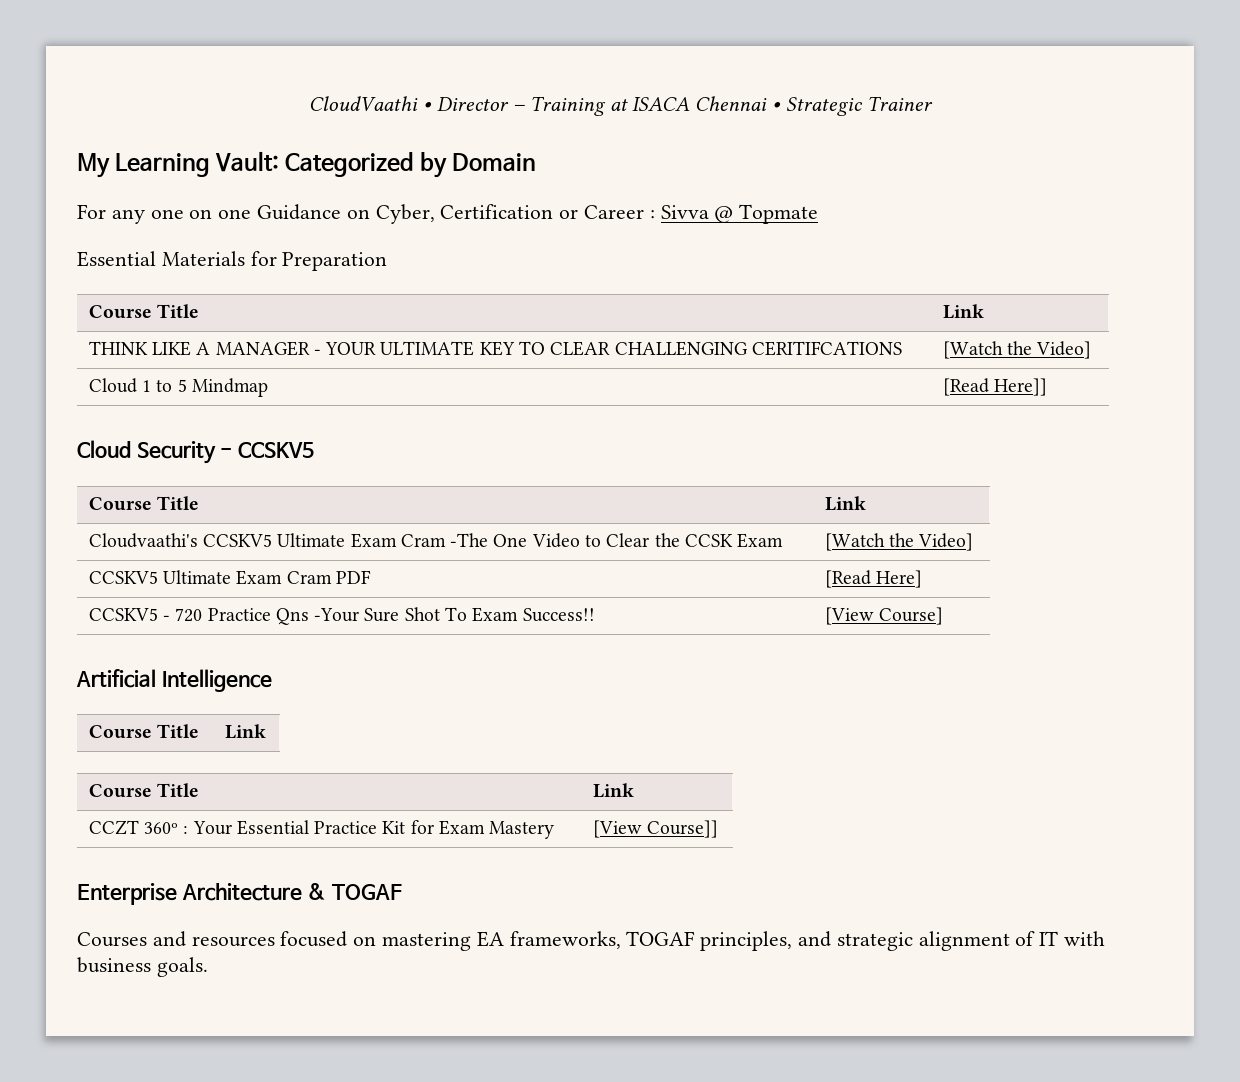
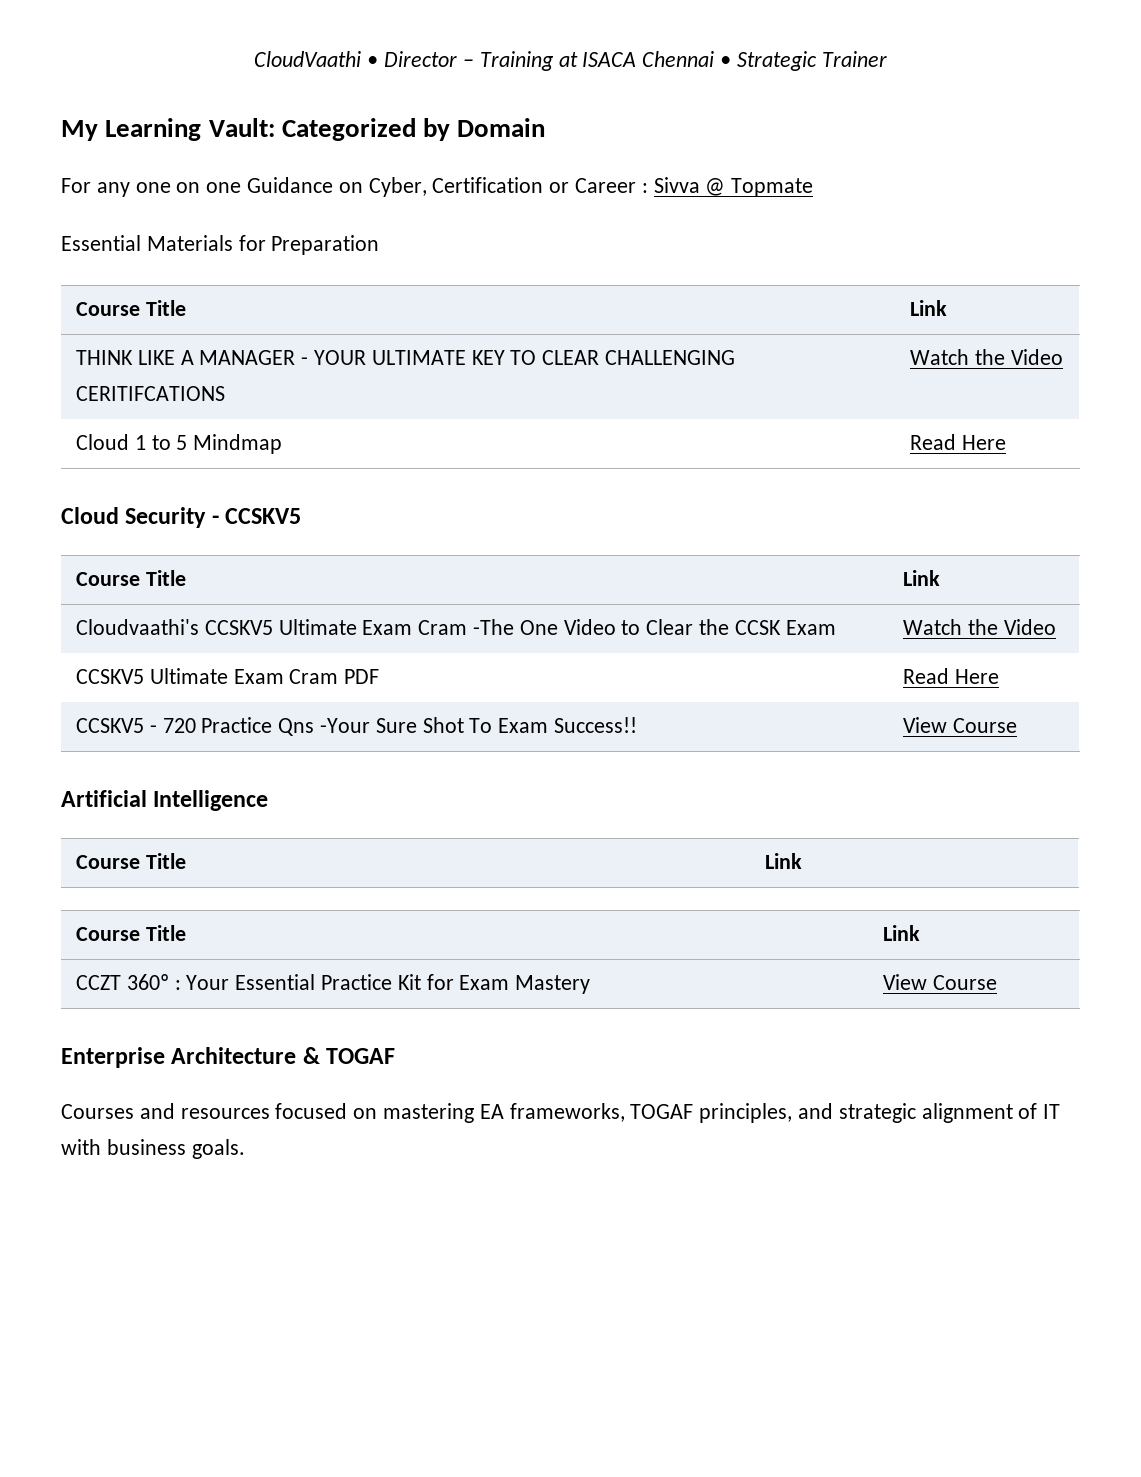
- THINK LIKE A MANAGER - YOUR ULTIMATE KEY TO CLEAR CHALLENGING CERITIFCATIONS | [Watch the Video]
+ THINK LIKE A MANAGER - YOUR ULTIMATE KEY TO CLEAR CHALLENGING CERITIFCATIONS | Watch the Video
- Cloud 1 to 5 Mindmap | [Read Here]]
+ Cloud 1 to 5 Mindmap | Read Here
- Cloudvaathi's CCSKV5 Ultimate Exam Cram -The One Video to Clear the CCSK Exam | [Watch the Video]
+ Cloudvaathi's CCSKV5 Ultimate Exam Cram -The One Video to Clear the CCSK Exam | Watch the Video
- CCSKV5 Ultimate Exam Cram PDF | [Read Here]
+ CCSKV5 Ultimate Exam Cram PDF | Read Here
- CCSKV5 - 720 Practice Qns -Your Sure Shot To Exam Success!! | [View Course]
+ CCSKV5 - 720 Practice Qns -Your Sure Shot To Exam Success!! | View Course
- CCZT 360º : Your Essential Practice Kit for Exam Mastery | [View Course]]
+ CCZT 360º : Your Essential Practice Kit for Exam Mastery | View Course

